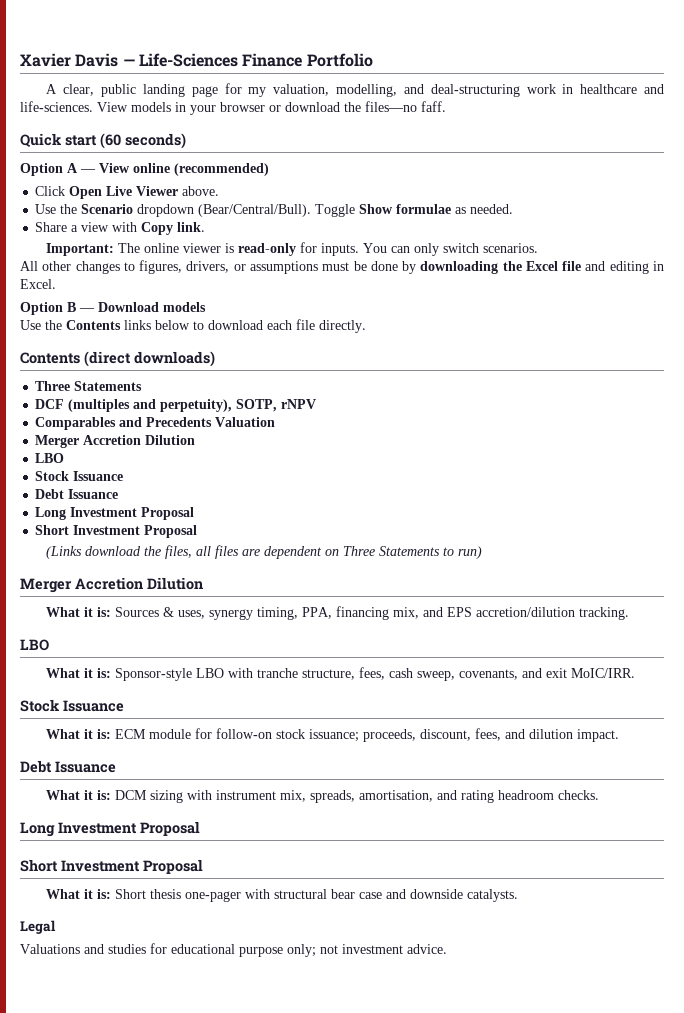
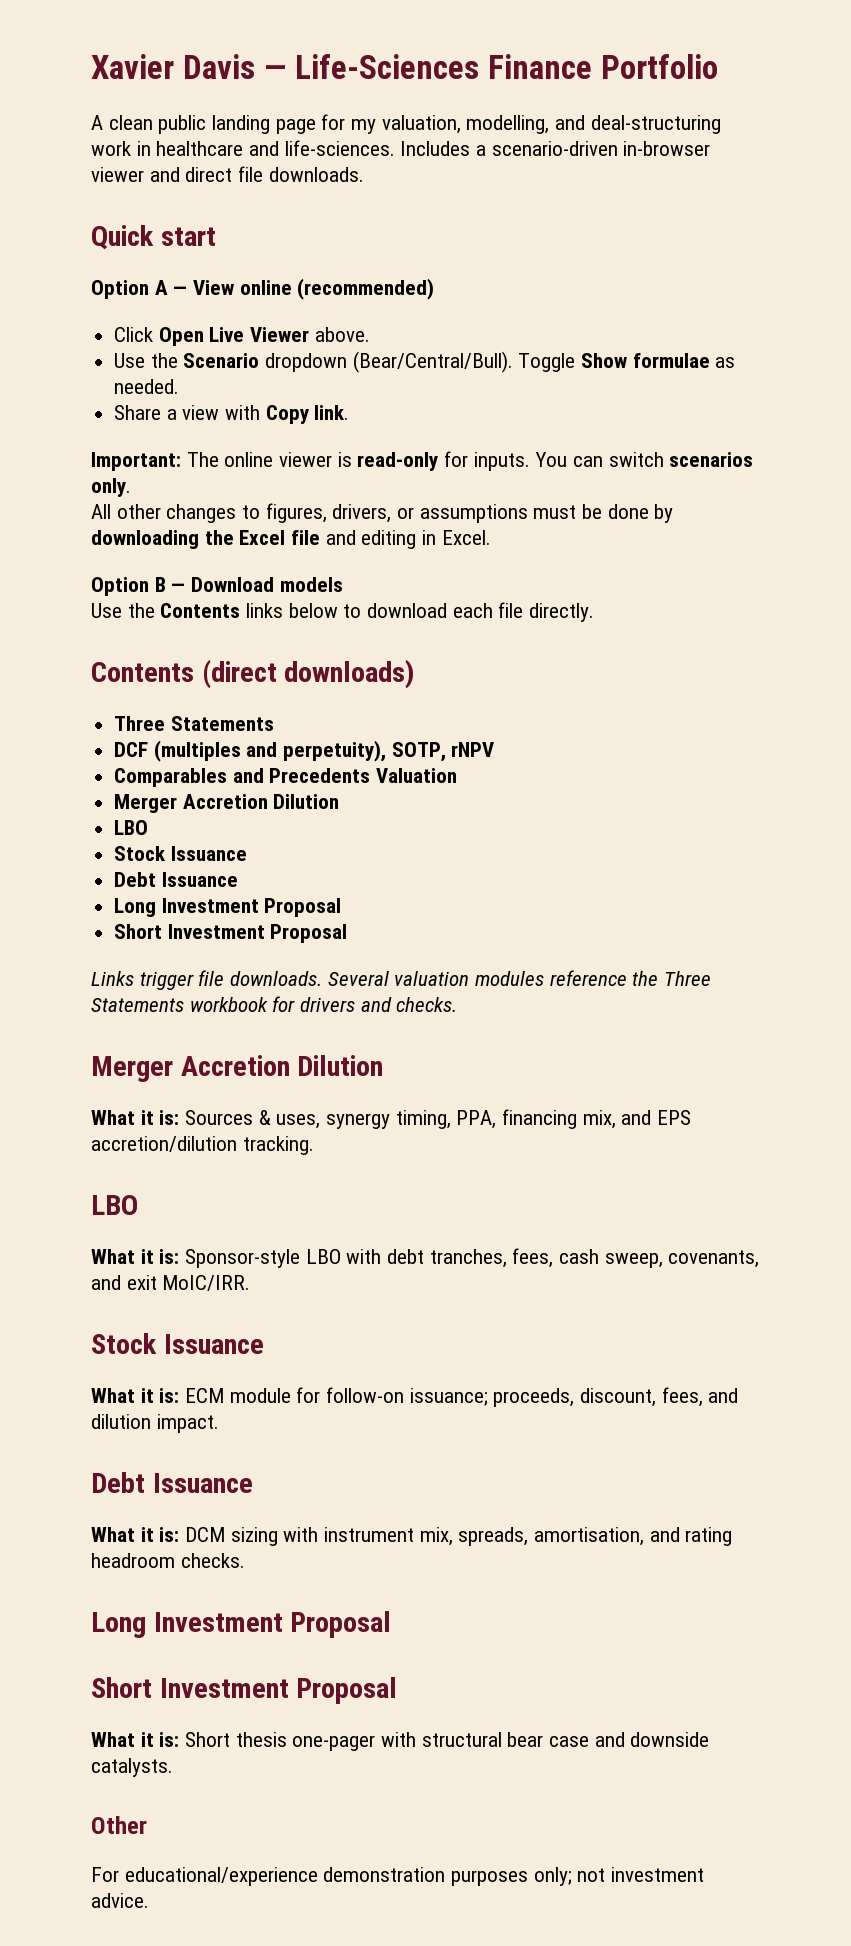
- A clear, public landing page for my valuation, modelling, and deal-structuring work in healthcare and life-sciences.
+ A clean public landing page for my valuation, modelling, and deal-structuring work in healthcare and life-sciences.
- View models in your browser or download the files—no faff.
+ Includes a scenario-driven in-browser viewer and direct file downloads.
- Quick start (60 seconds)
+ Quick start
- You can only switch scenarios.
+ You can switch scenarios only.
- (Links download the files, all files are dependent on Three Statements to run)
+ Links trigger file downloads. Several valuation modules reference the Three Statements workbook for drivers and checks.
- What it is: Sponsor-style LBO with tranche structure, fees, cash sweep, covenants, and exit MoIC/IRR.
+ What it is: Sponsor-style LBO with debt tranches, fees, cash sweep, covenants, and exit MoIC/IRR.
- What it is: ECM module for follow-on stock issuance; proceeds, discount, fees, and dilution impact.
+ What it is: ECM module for follow-on issuance; proceeds, discount, fees, and dilution impact.
- Legal
- Valuations and studies for educational purpose only; not investment advice.
+ Other
+ For educational/experience demonstration purposes only; not investment advice.

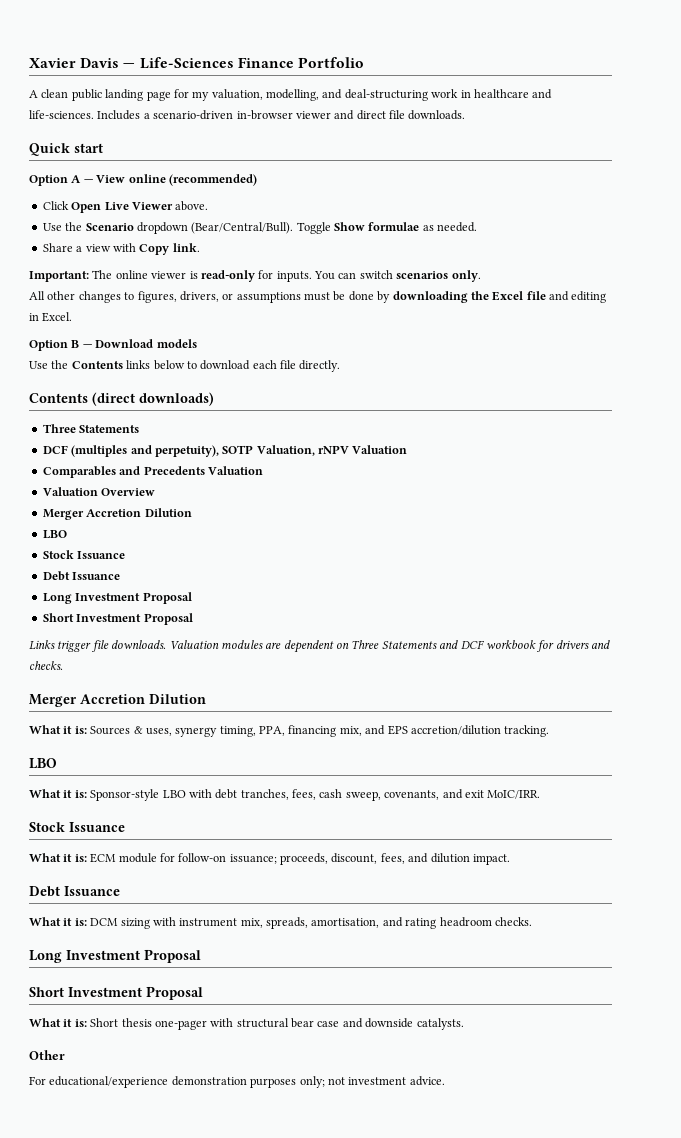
- DCF (multiples and perpetuity), SOTP, rNPV
+ DCF (multiples and perpetuity), SOTP Valuation, rNPV Valuation
+ Valuation Overview
- Several valuation modules reference the Three Statements workbook for drivers and checks.
+ Valuation modules are dependent on Three Statements and DCF workbook for drivers and checks.

